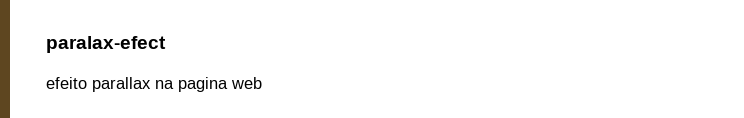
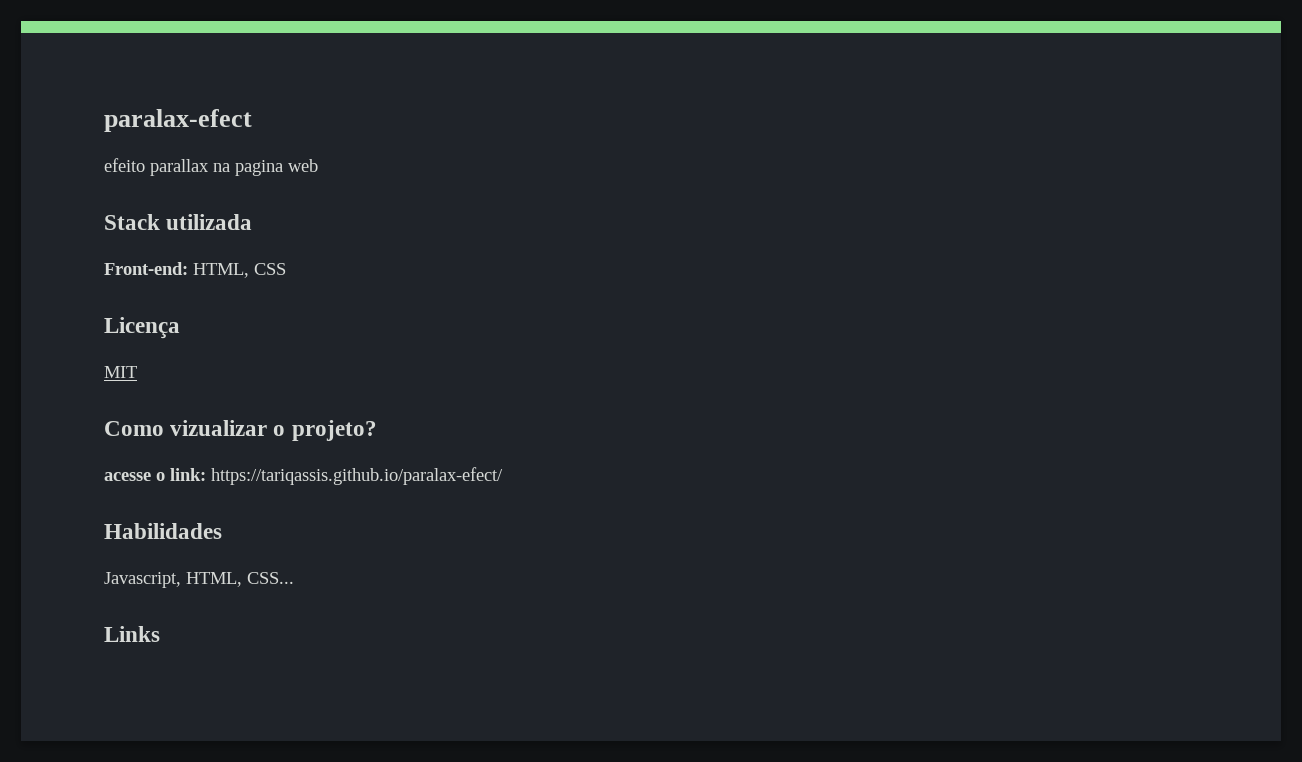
+ Stack utilizada
+ Front-end: HTML, CSS
+ Licença
+ MIT
+ Como vizualizar o projeto?
+ acesse o link: https://tariqassis.github.io/paralax-efect/
+ Habilidades
+ Javascript, HTML, CSS...
+ Links

